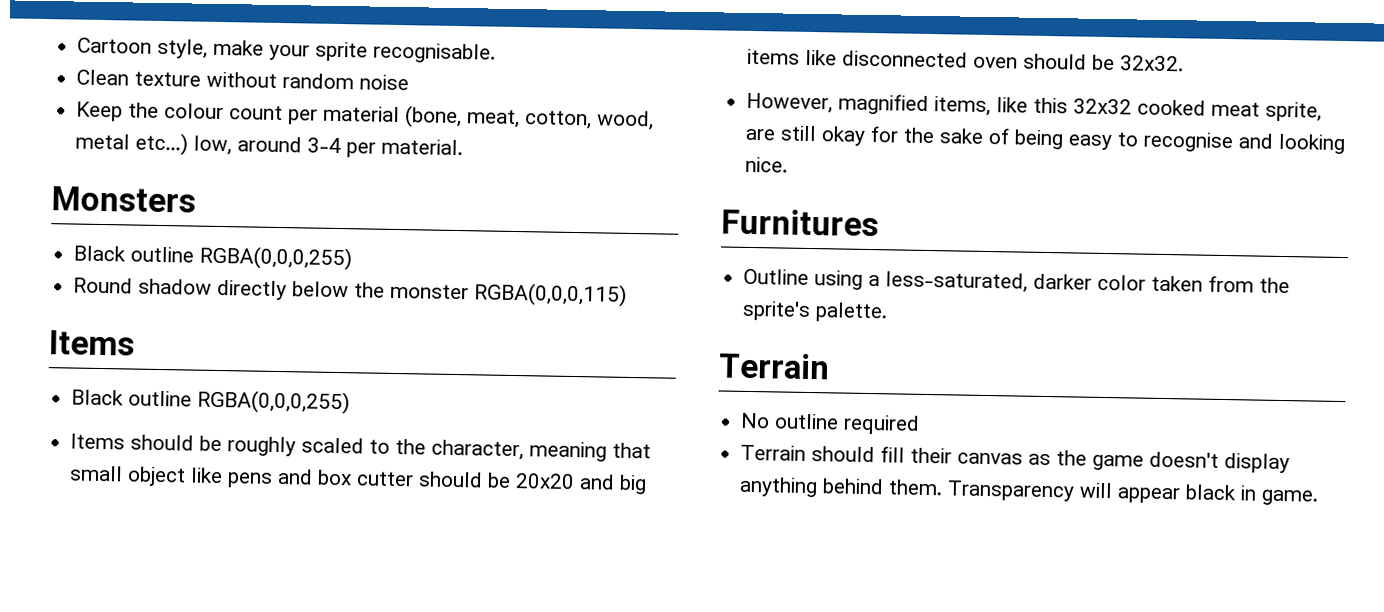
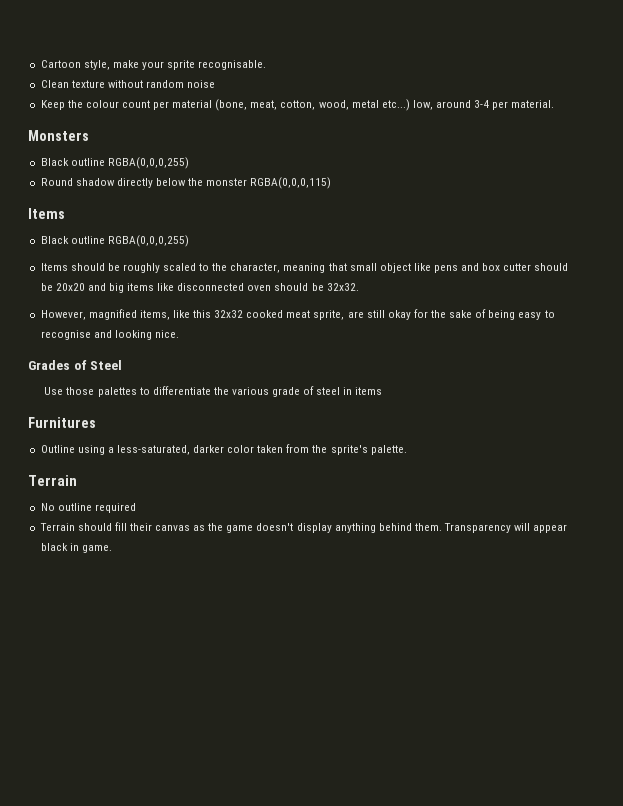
+ Grades of Steel
+ Use those palettes to differentiate the various grade of steel in items

